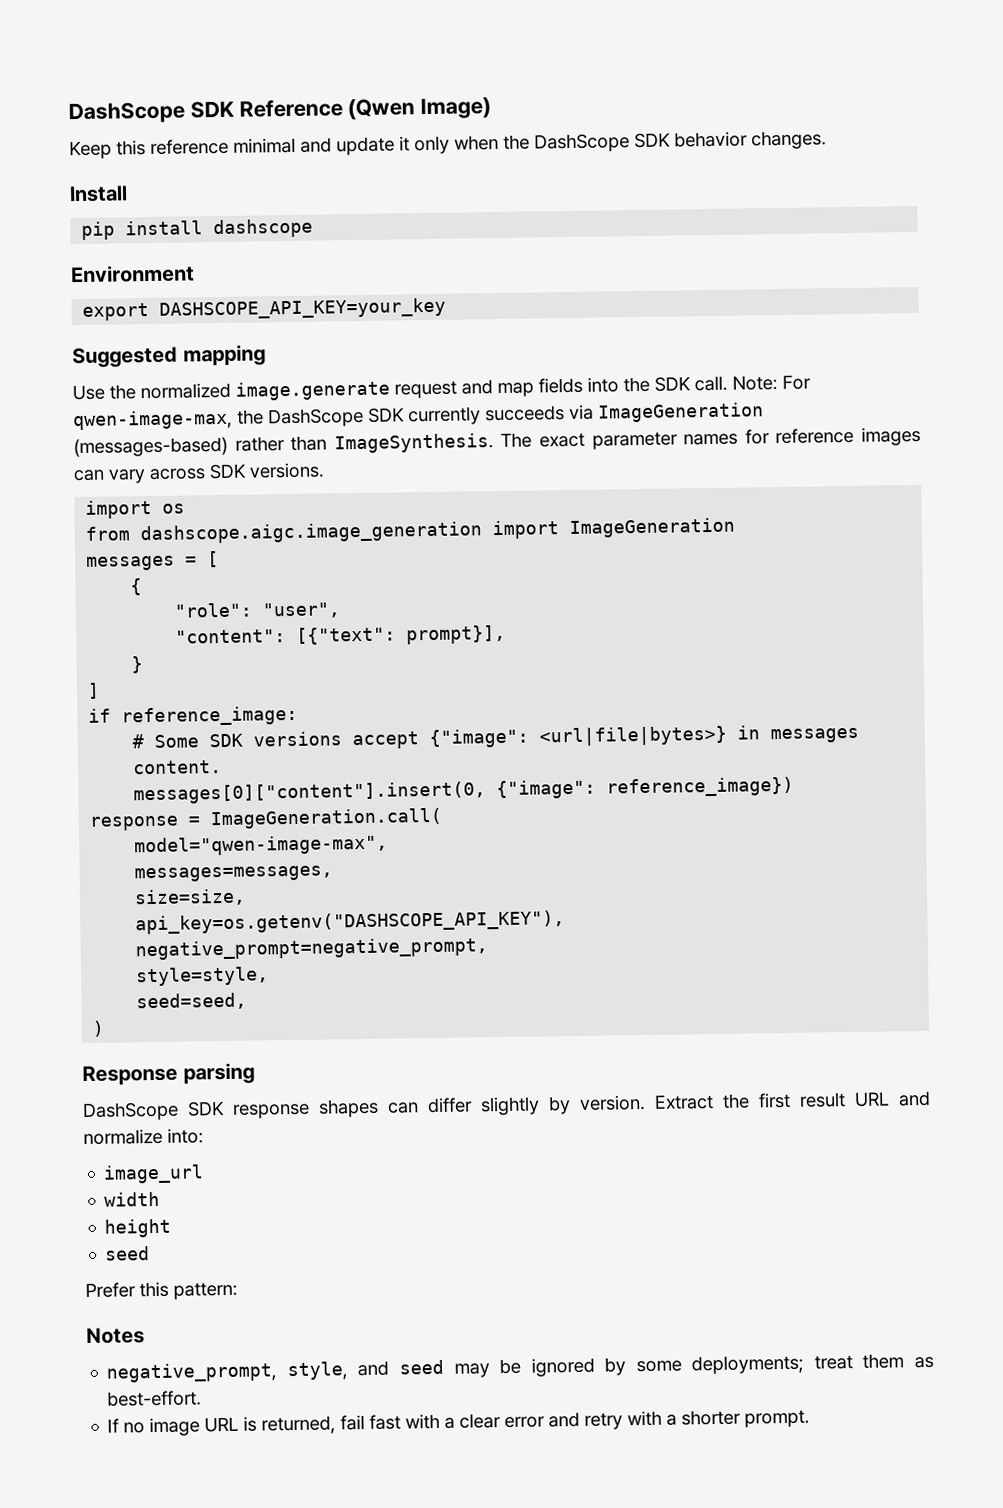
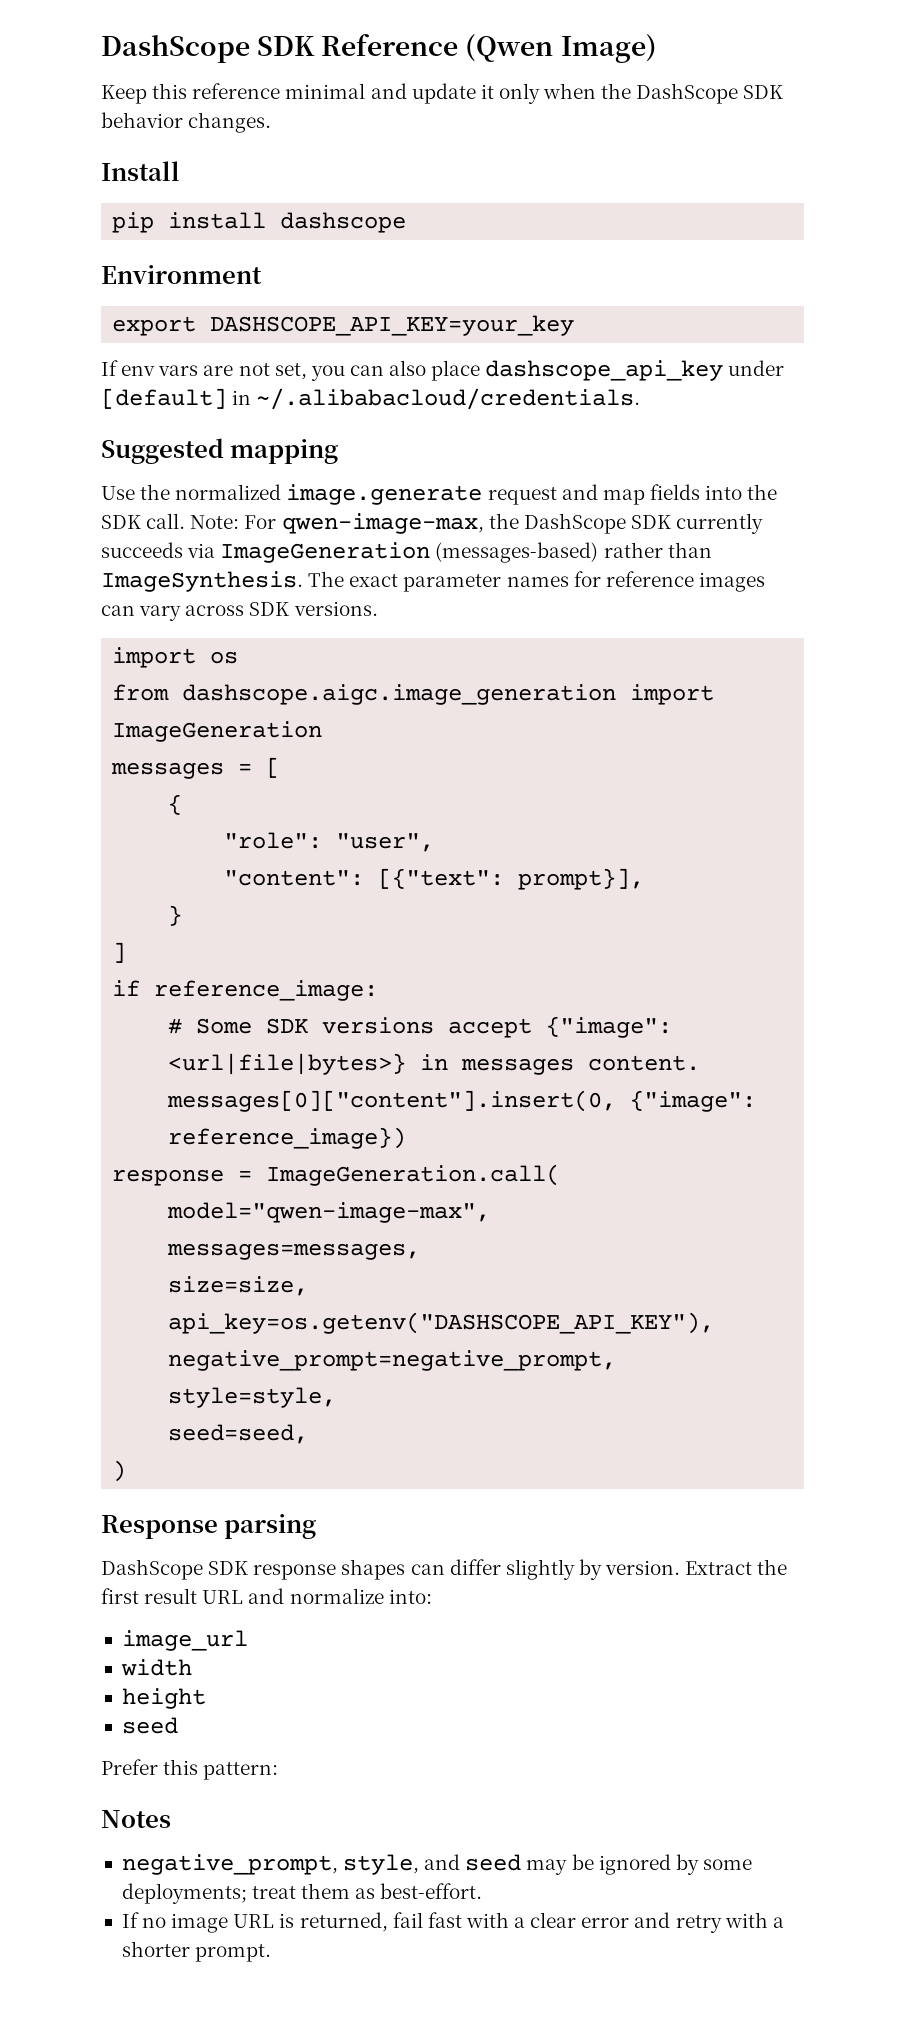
+ If env vars are not set, you can also place dashscope_api_key under [default] in ~/.alibabacloud/credentials.

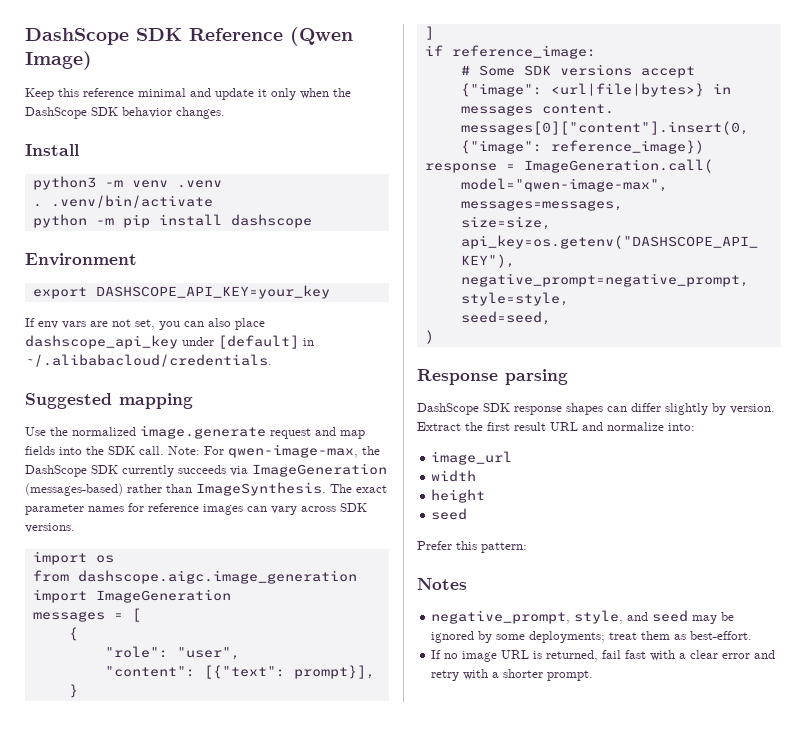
- pip install dashscope
+ python3 -m venv .venv
+ . .venv/bin/activate
+ python -m pip install dashscope

